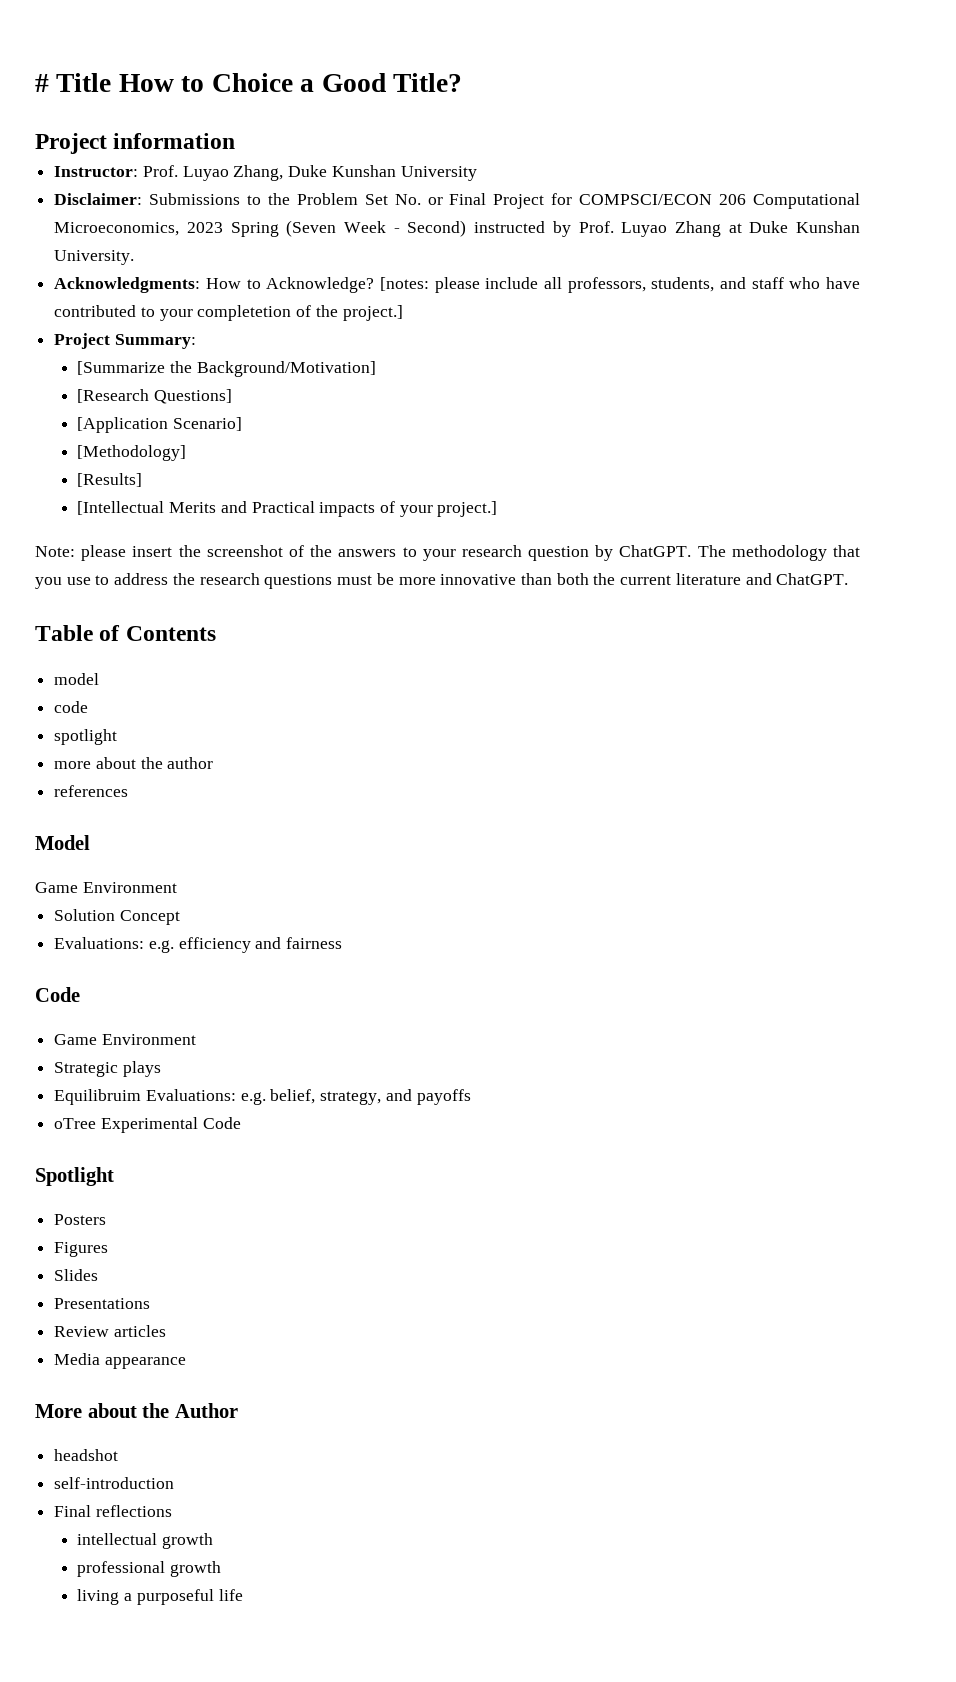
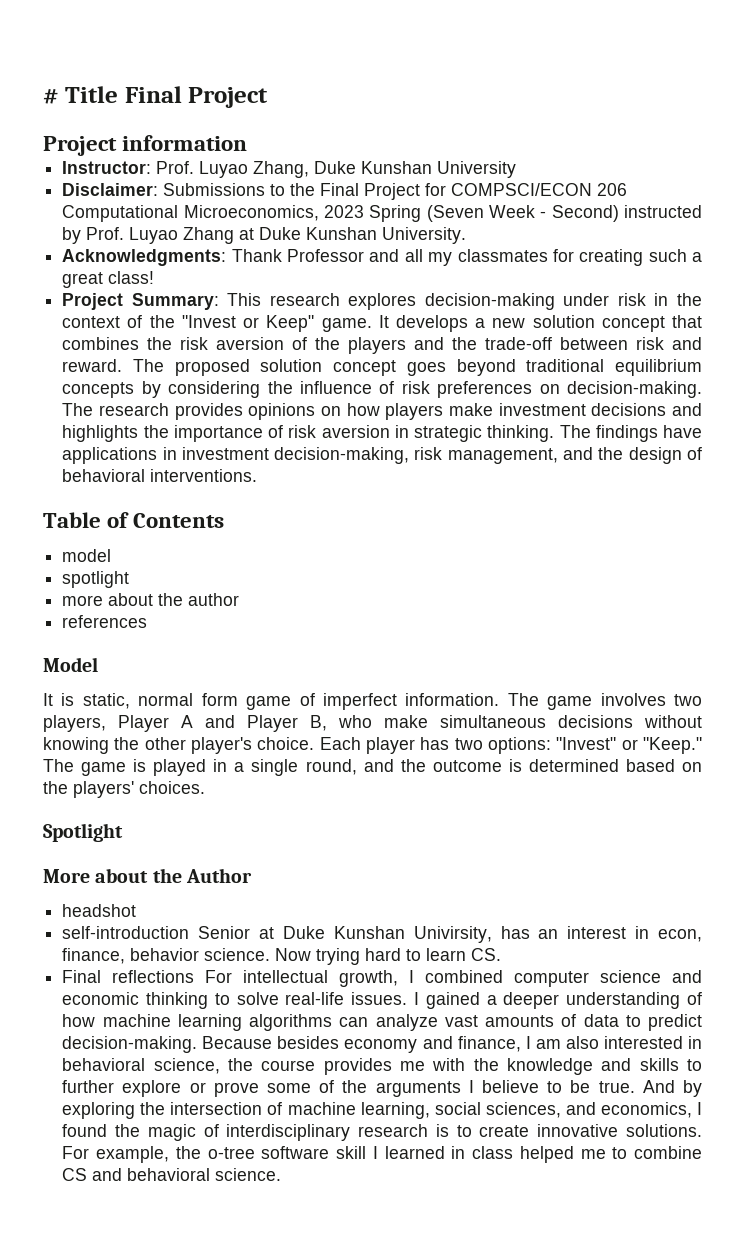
- # Title How to Choice a Good Title?
+ # Title Final Project
- Disclaimer: Submissions to the Problem Set No. or Final Project for COMPSCI/ECON 206 Computational Microeconomics, 2023 Spring (Seven Week - Second) instructed by Prof. Luyao Zhang at Duke Kunshan University.
+ Disclaimer: Submissions to the Final Project for COMPSCI/ECON 206 Computational Microeconomics, 2023 Spring (Seven Week - Second) instructed by Prof. Luyao Zhang at Duke Kunshan University.
- Acknowledgments: How to Acknowledge? [notes: please include all professors, students, and staff who have contributed to your completetion of the project.]
- Project Summary:
- [Summarize the Background/Motivation]
- [Research Questions]
- [Application Scenario]
- [Methodology]
- [Results]
- [Intellectual Merits and Practical impacts of your project.]
- Note: please insert the screenshot of the answers to your research question by ChatGPT. The methodology that you use to address the research questions must be more innovative than both the current literature and ChatGPT.
+ Acknowledgments: Thank Professor and all my classmates for creating such a great class!
+ Project Summary: This research explores decision-making under risk in the context of the "Invest or Keep" game. It develops a new solution concept that combines the risk aversion of the players and the trade-off between risk and reward. The proposed solution concept goes beyond traditional equilibrium concepts by considering the influence of risk preferences on decision-making. The research provides opinions on how players make investment decisions and highlights the importance of risk aversion in strategic thinking. The findings have applications in investment decision-making, risk management, and the design of behavioral interventions.
- code
  Model
- Game Environment
- Solution Concept
- Evaluations: e.g. efficiency and fairness
- Code
- Game Environment
- Strategic plays
- Equilibruim Evaluations: e.g. belief, strategy, and payoffs
- oTree Experimental Code
+ It is static, normal form game of imperfect information. The game involves two players, Player A and Player B, who make simultaneous decisions without knowing the other player's choice. Each player has two options: "Invest" or "Keep." The game is played in a single round, and the outcome is determined based on the players' choices.
  Spotlight
- Posters
- Figures
- Slides
- Presentations
- Review articles
- Media appearance
- self-introduction
- Final reflections
- intellectual growth
- professional growth
- living a purposeful life
+ self-introduction Senior at Duke Kunshan Univirsity, has an interest in econ, finance, behavior science. Now trying hard to learn CS.
+ Final reflections For intellectual growth, I combined computer science and economic thinking to solve real-life issues. I gained a deeper understanding of how machine learning algorithms can analyze vast amounts of data to predict decision-making. Because besides economy and finance, I am also interested in behavioral science, the course provides me with the knowledge and skills to further explore or prove some of the arguments I believe to be true. And by exploring the intersection of machine learning, social sciences, and economics, I found the magic of interdisciplinary research is to create innovative solutions. For example, the o-tree software skill I learned in class helped me to combine CS and behavioral science.

